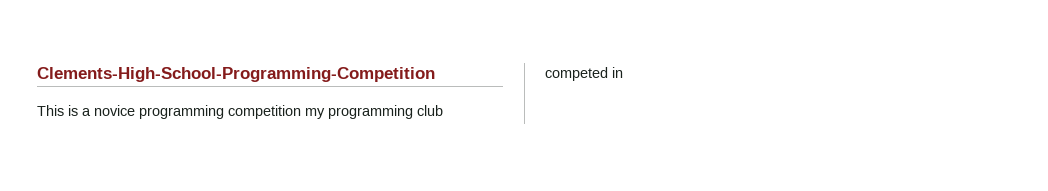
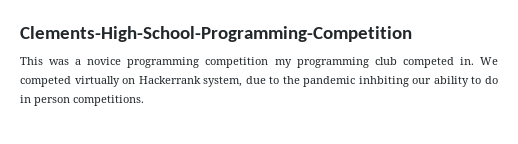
- This is a novice programming competition my programming club competed in
+ This was a novice programming competition my programming club competed in. We competed virtually on Hackerrank system, due to the pandemic inhbiting our ability to do in person competitions.

